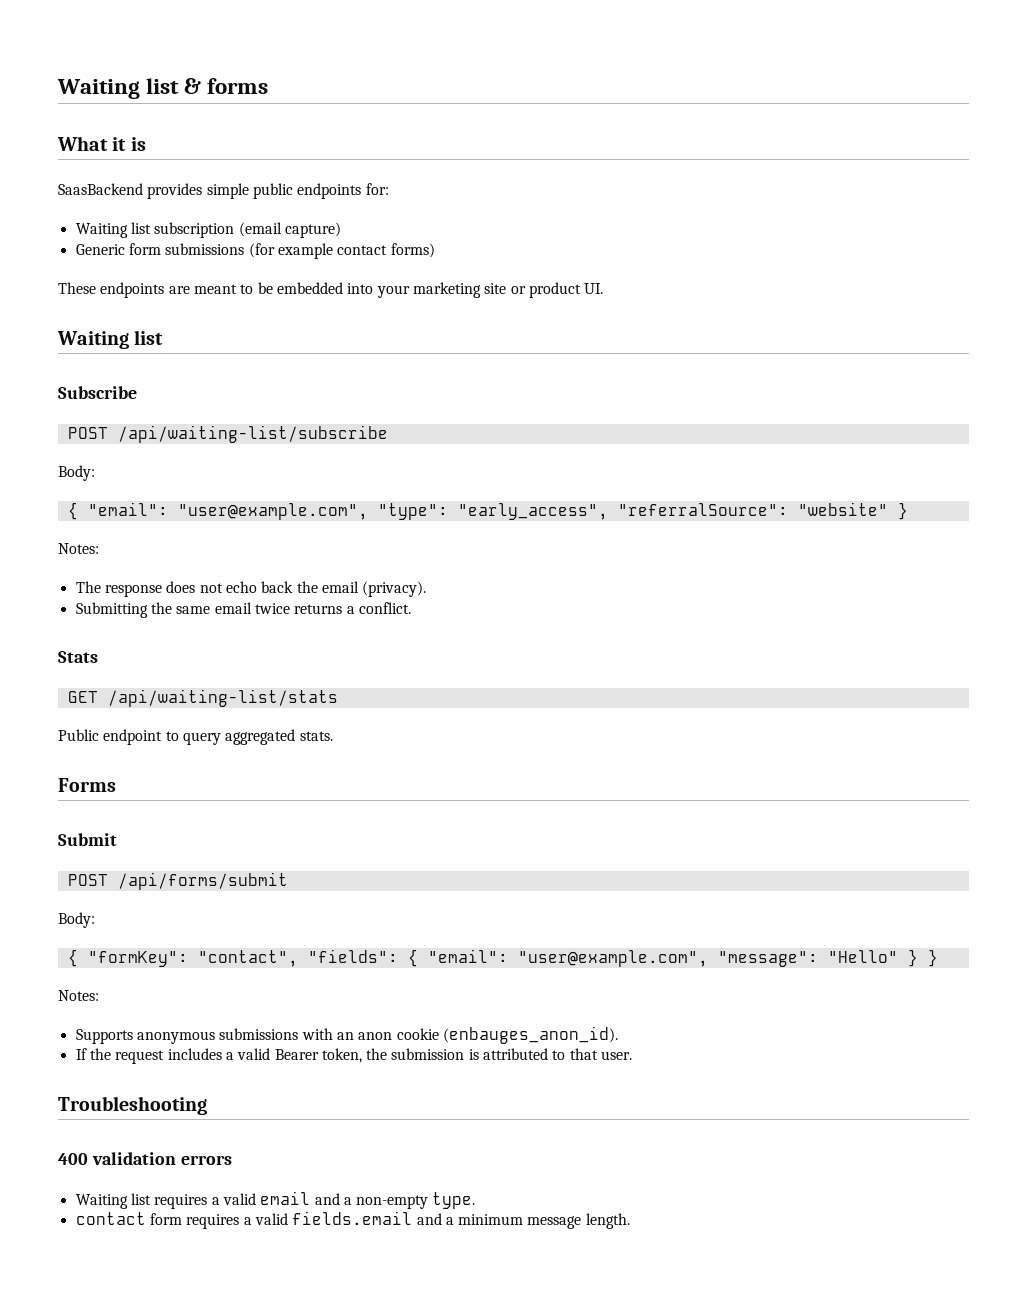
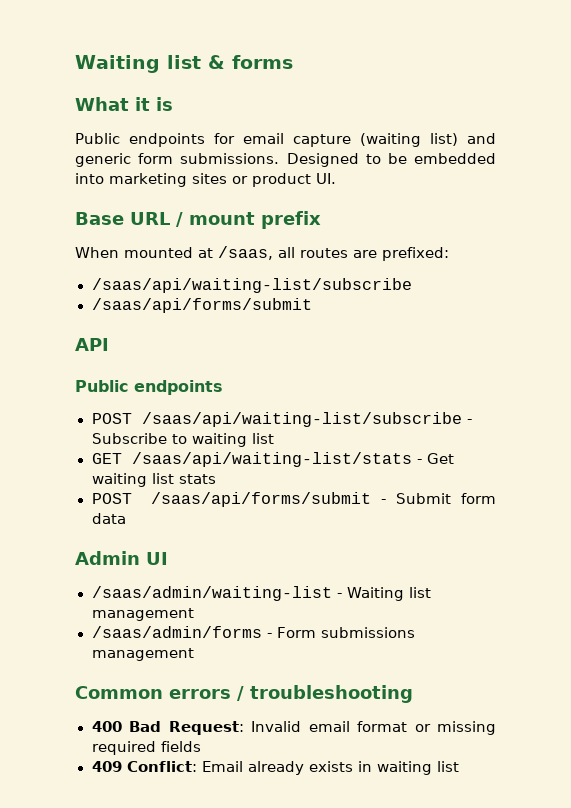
- SaasBackend provides simple public endpoints for:
- Waiting list subscription (email capture)
- Generic form submissions (for example contact forms)
- These endpoints are meant to be embedded into your marketing site or product UI.
- Waiting list
- Subscribe
- POST /api/waiting-list/subscribe
- Body:
- { "email": "user@example.com", "type": "early_access", "referralSource": "website" }
- Notes:
- The response does not echo back the email (privacy).
- Submitting the same email twice returns a conflict.
- Stats
- GET /api/waiting-list/stats
- Public endpoint to query aggregated stats.
- Forms
- Submit
- POST /api/forms/submit
- Body:
- { "formKey": "contact", "fields": { "email": "user@example.com", "message": "Hello" } }
- Notes:
- Supports anonymous submissions with an anon cookie (enbauges_anon_id).
- If the request includes a valid Bearer token, the submission is attributed to that user.
- Troubleshooting
- 400 validation errors
- Waiting list requires a valid email and a non-empty type.
- contact form requires a valid fields.email and a minimum message length.
+ Public endpoints for email capture (waiting list) and generic form submissions. Designed to be embedded into marketing sites or product UI.
+ Base URL / mount prefix
+ When mounted at /saas, all routes are prefixed:
+ /saas/api/waiting-list/subscribe
+ /saas/api/forms/submit
+ API
+ Public endpoints
+ POST /saas/api/waiting-list/subscribe - Subscribe to waiting list
+ GET /saas/api/waiting-list/stats - Get waiting list stats
+ POST /saas/api/forms/submit - Submit form data
+ Admin UI
+ /saas/admin/waiting-list - Waiting list management
+ /saas/admin/forms - Form submissions management
+ Common errors / troubleshooting
+ 400 Bad Request: Invalid email format or missing required fields
+ 409 Conflict: Email already exists in waiting list

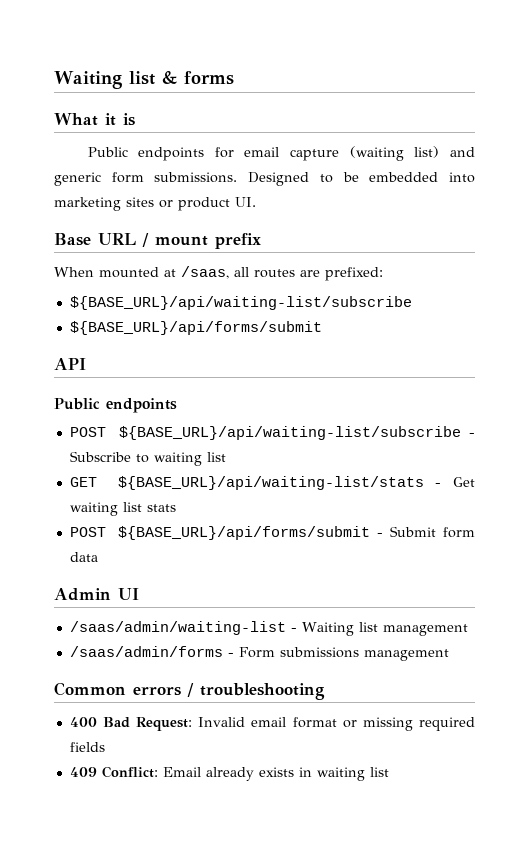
  When mounted at /saas, all routes are prefixed:
- /saas/api/waiting-list/subscribe
- /saas/api/forms/submit
+ ${BASE_URL}/api/waiting-list/subscribe
+ ${BASE_URL}/api/forms/submit
- POST /saas/api/waiting-list/subscribe - Subscribe to waiting list
+ POST ${BASE_URL}/api/waiting-list/subscribe - Subscribe to waiting list
- GET /saas/api/waiting-list/stats - Get waiting list stats
+ GET ${BASE_URL}/api/waiting-list/stats - Get waiting list stats
- POST /saas/api/forms/submit - Submit form data
+ POST ${BASE_URL}/api/forms/submit - Submit form data

